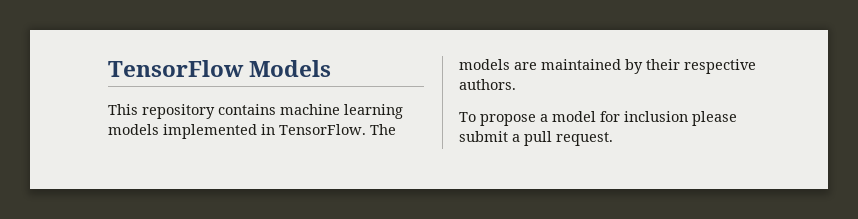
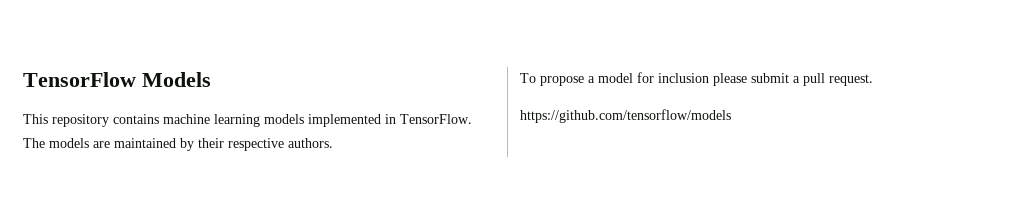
+ https://github.com/tensorflow/models

